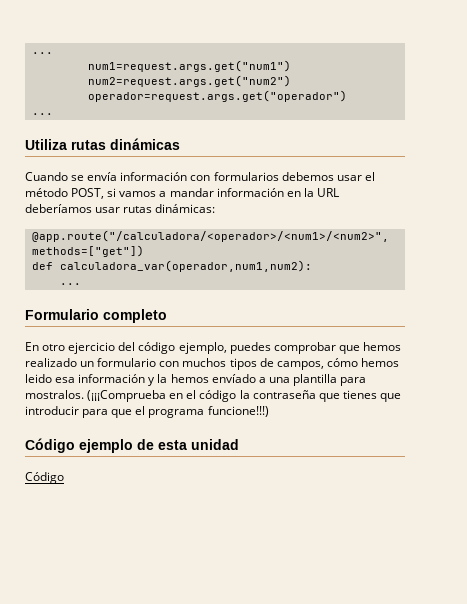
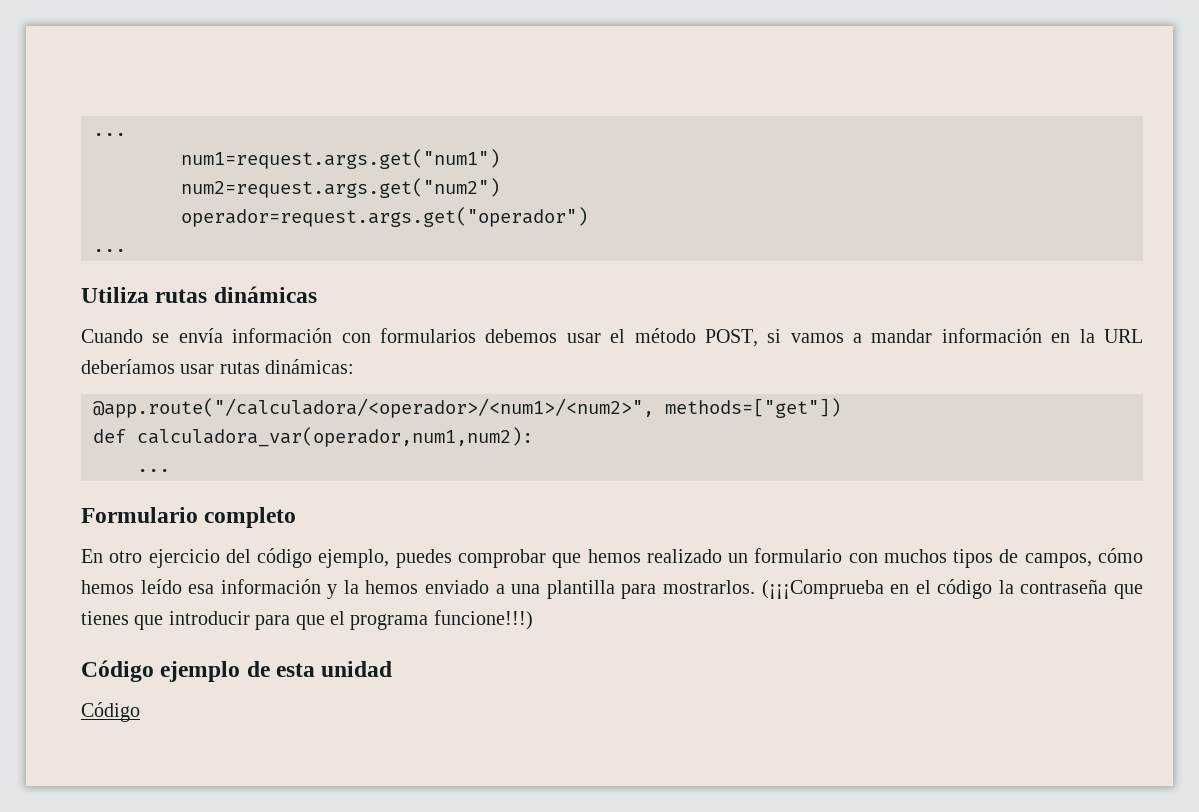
- En otro ejercicio del código ejemplo, puedes comprobar que hemos realizado un formulario con muchos tipos de campos, cómo hemos leido esa información y la hemos envíado a una plantilla para mostralos.
+ En otro ejercicio del código ejemplo, puedes comprobar que hemos realizado un formulario con muchos tipos de campos, cómo hemos leído esa información y la hemos enviado a una plantilla para mostrarlos.

